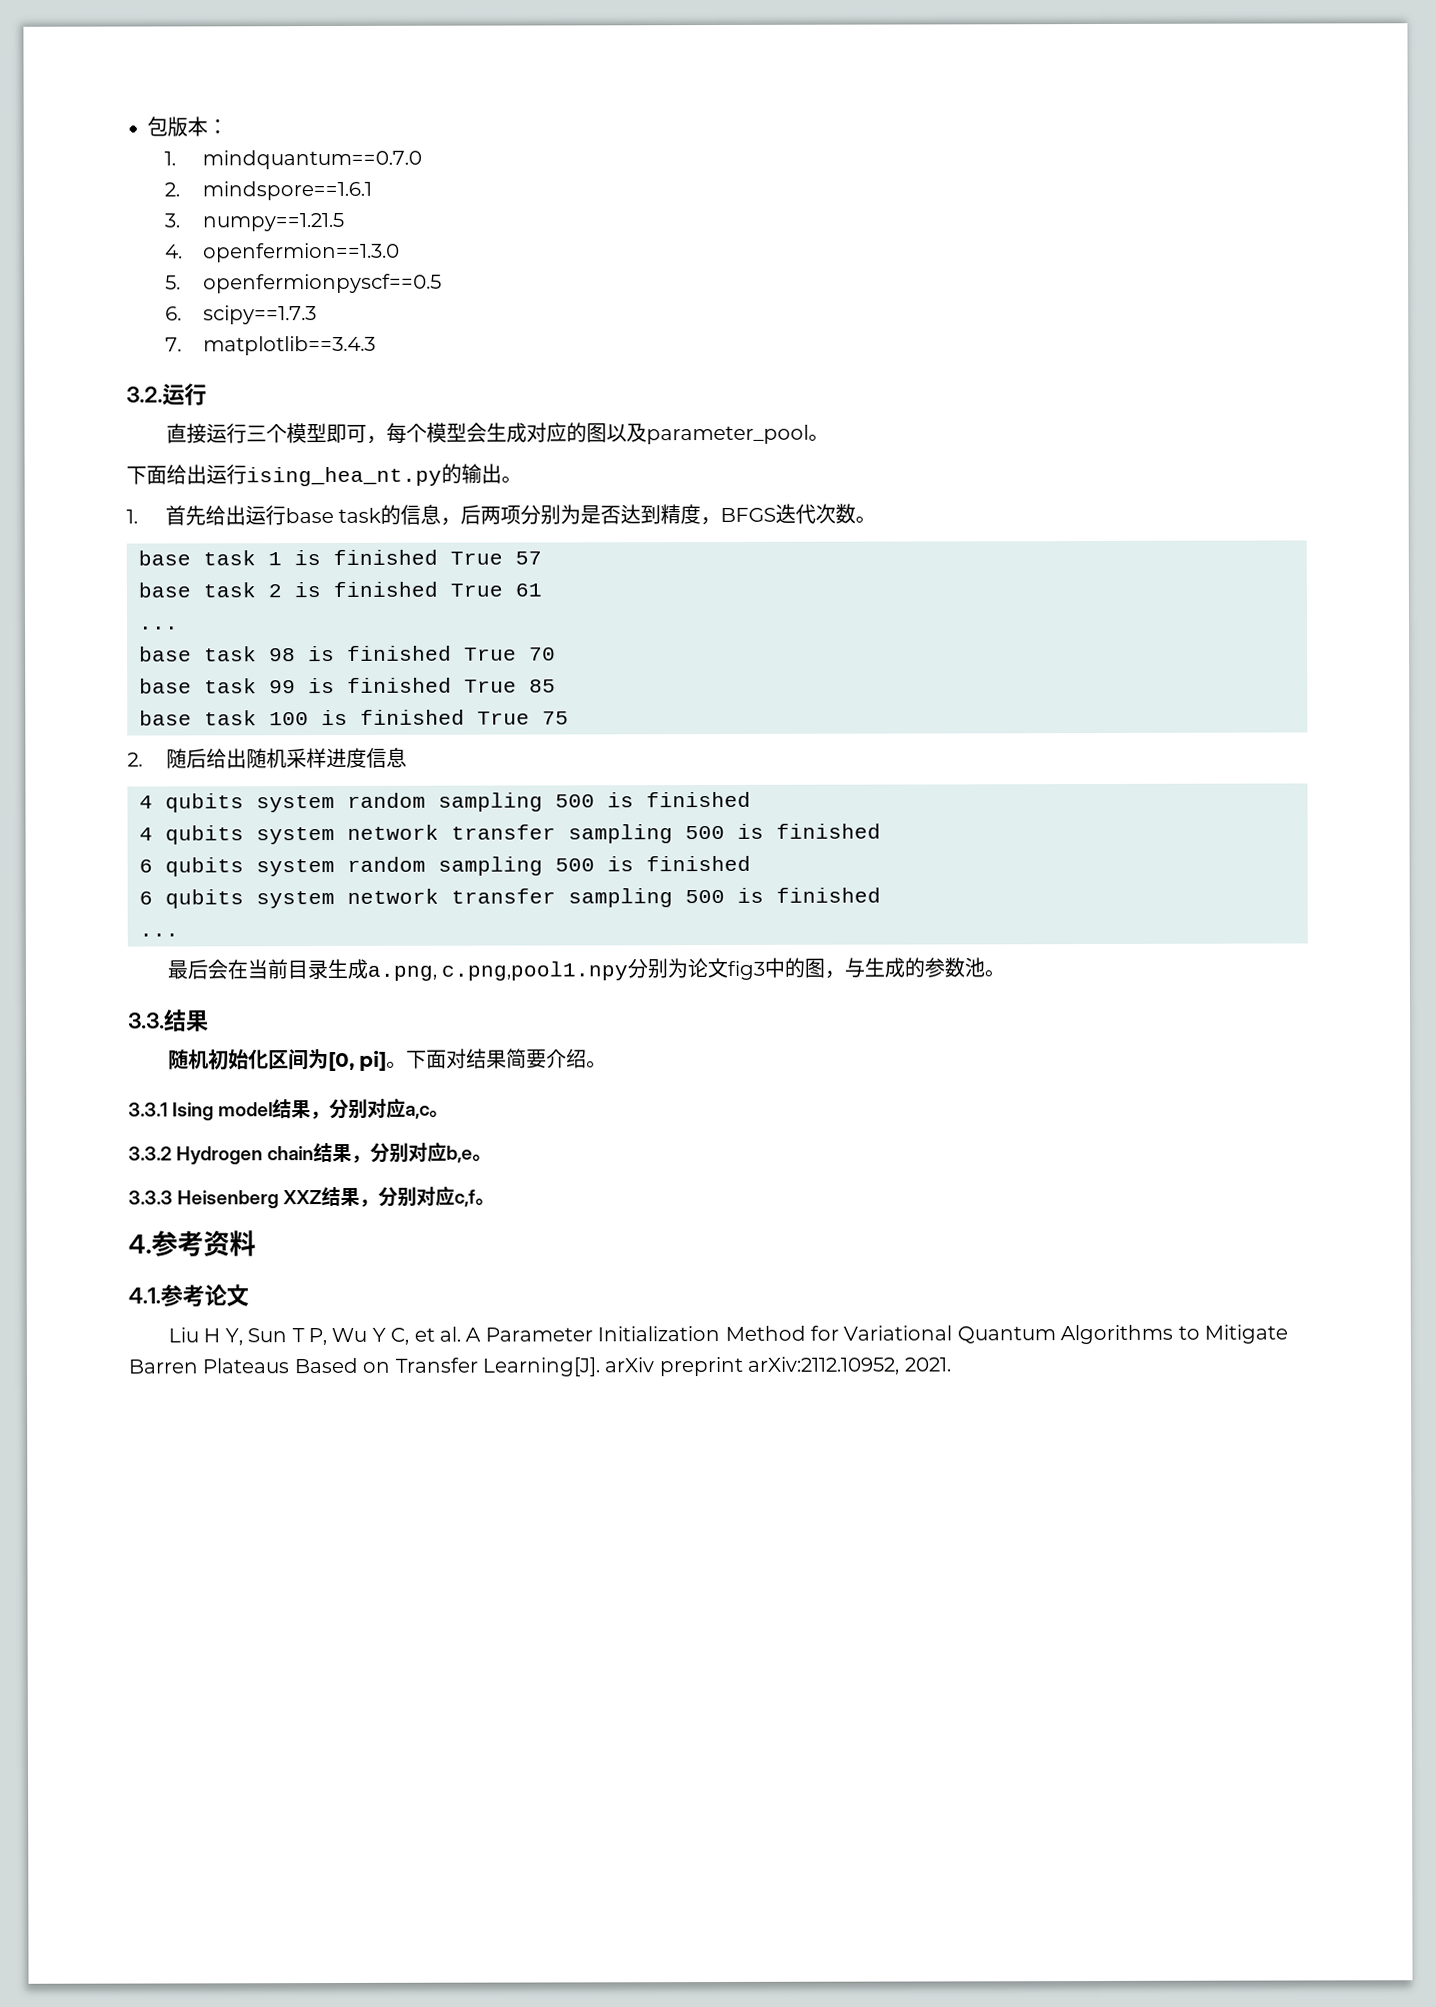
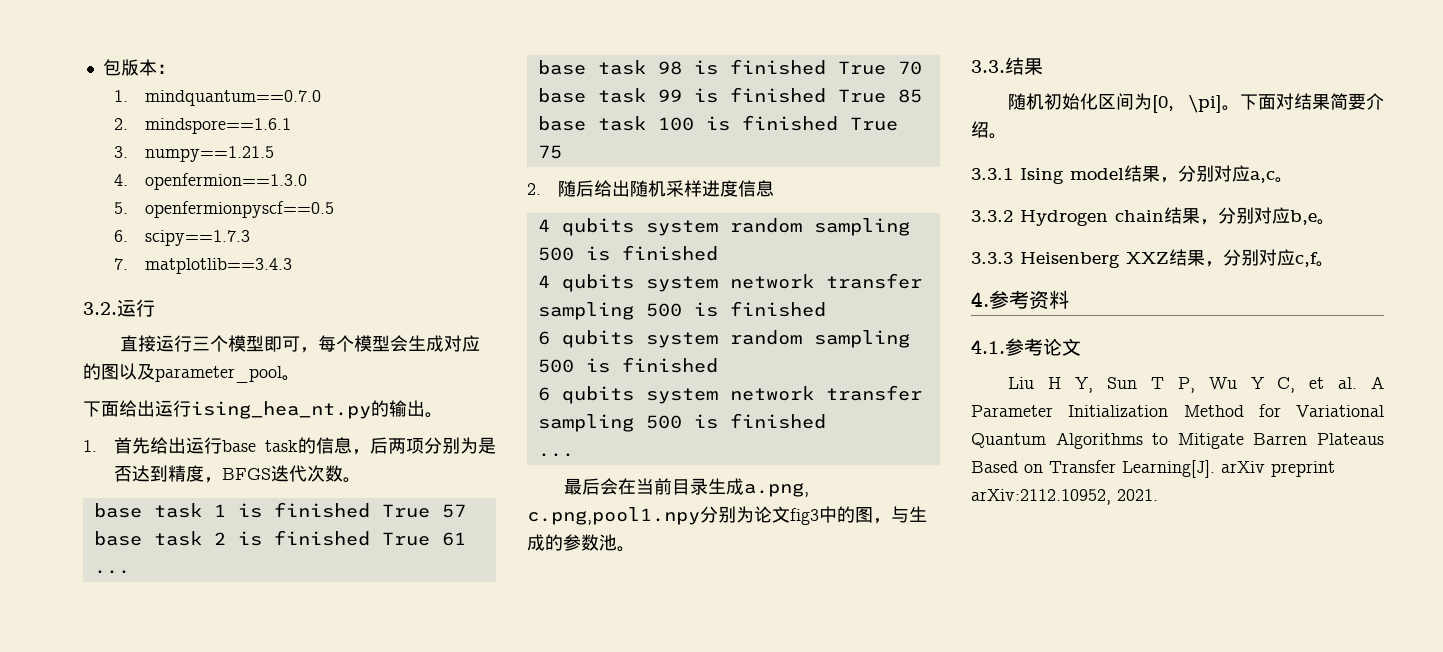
- 随机初始化区间为[0, pi]。
+ 随机初始化区间为[0, \pi]。

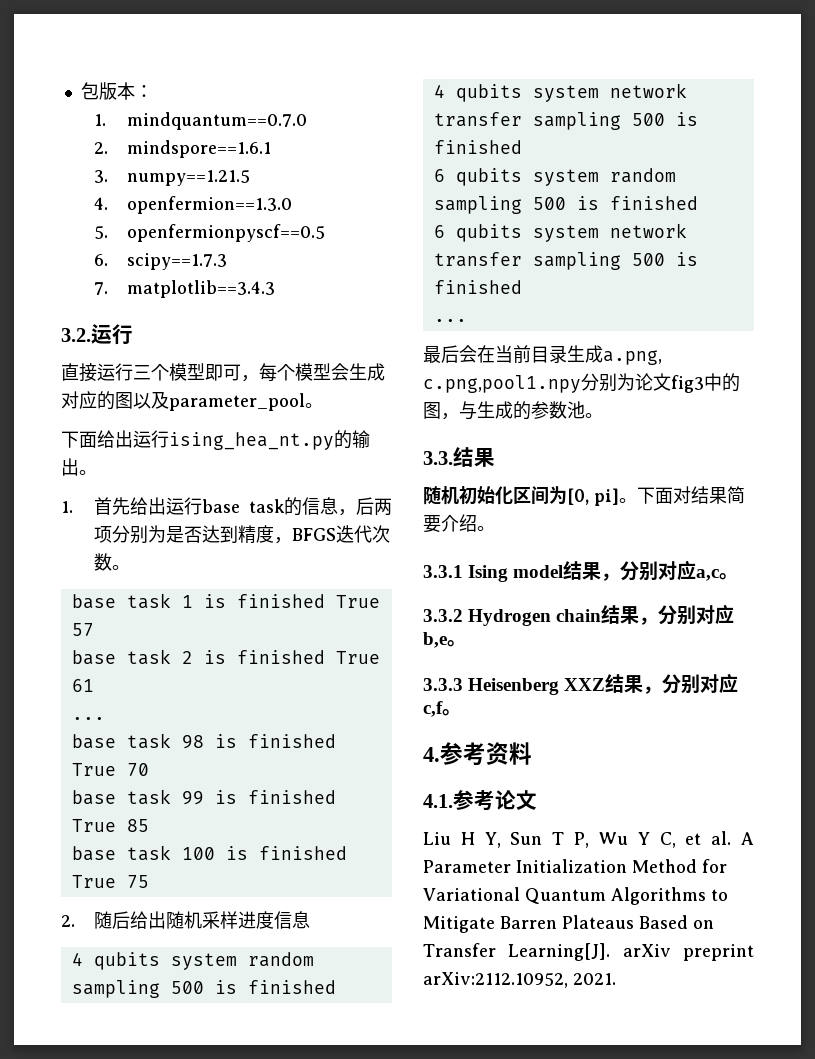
- 随机初始化区间为[0, \pi]。
+ 随机初始化区间为[0, pi]。

